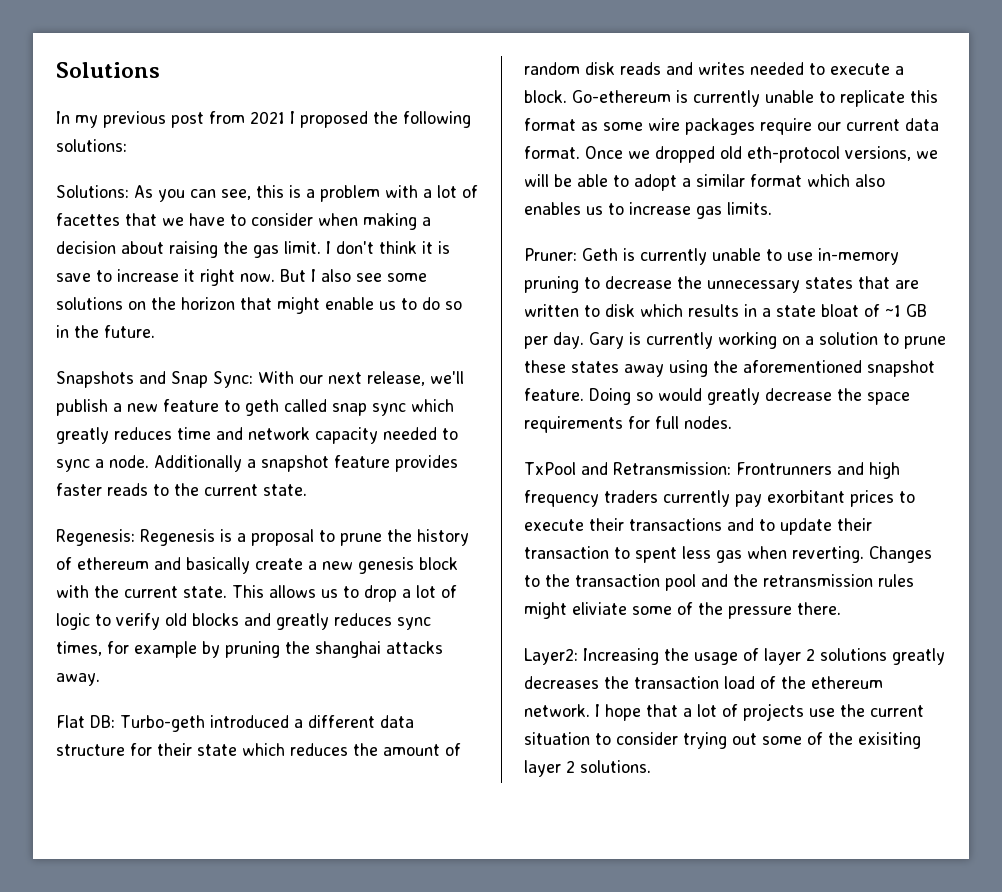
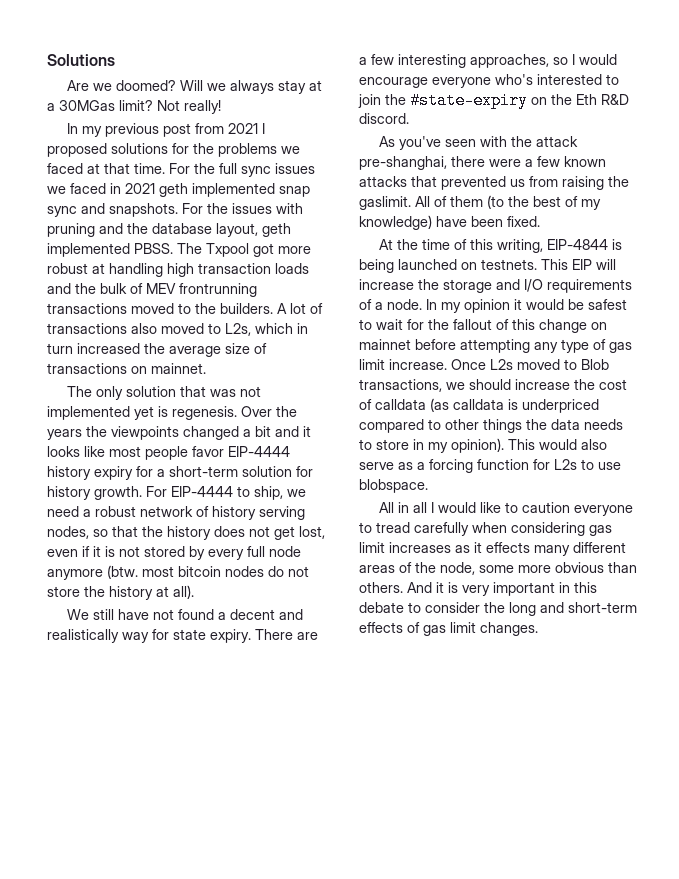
+ Are we doomed? Will we always stay at a 30MGas limit? Not really!
- In my previous post from 2021 I proposed the following solutions:
- Solutions: As you can see, this is a problem with a lot of facettes that we have to consider when making a decision about raising the gas limit. I don't think it is save to increase it right now. But I also see some solutions on the horizon that might enable us to do so in the future.
- Snapshots and Snap Sync: With our next release, we'll publish a new feature to geth called snap sync which greatly reduces time and network capacity needed to sync a node. Additionally a snapshot feature provides faster reads to the current state.
- Regenesis: Regenesis is a proposal to prune the history of ethereum and basically create a new genesis block with the current state. This allows us to drop a lot of logic to verify old blocks and greatly reduces sync times, for example by pruning the shanghai attacks away.
- Flat DB: Turbo-geth introduced a different data structure for their state which reduces the amount of random disk reads and writes needed to execute a block. Go-ethereum is currently unable to replicate this format as some wire packages require our current data format. Once we dropped old eth-protocol versions, we will be able to adopt a similar format which also enables us to increase gas limits.
- Pruner: Geth is currently unable to use in-memory pruning to decrease the unnecessary states that are written to disk which results in a state bloat of ~1 GB per day. Gary is currently working on a solution to prune these states away using the aforementioned snapshot feature. Doing so would greatly decrease the space requirements for full nodes.
- TxPool and Retransmission: Frontrunners and high frequency traders currently pay exorbitant prices to execute their transactions and to update their transaction to spent less gas when reverting. Changes to the transaction pool and the retransmission rules might eliviate some of the pressure there.
- Layer2: Increasing the usage of layer 2 solutions greatly decreases the transaction load of the ethereum network. I hope that a lot of projects use the current situation to consider trying out some of the exisiting layer 2 solutions.
+ In my previous post from 2021 I proposed solutions for the problems we faced at that time. For the full sync issues we faced in 2021 geth implemented snap sync and snapshots. For the issues with pruning and the database layout, geth implemented PBSS. The Txpool got more robust at handling high transaction loads and the bulk of MEV frontrunning transactions moved to the builders. A lot of transactions also moved to L2s, which in turn increased the average size of transactions on mainnet.
+ The only solution that was not implemented yet is regenesis. Over the years the viewpoints changed a bit and it looks like most people favor EIP-4444 history expiry for a short-term solution for history growth. For EIP-4444 to ship, we need a robust network of history serving nodes, so that the history does not get lost, even if it is not stored by every full node anymore (btw. most bitcoin nodes do not store the history at all).
+ We still have not found a decent and realistically way for state expiry. There are a few interesting approaches, so I would encourage everyone who's interested to join the #state-expiry on the Eth R&D discord.
+ As you've seen with the attack pre-shanghai, there were a few known attacks that prevented us from raising the gaslimit. All of them (to the best of my knowledge) have been fixed.
+ At the time of this writing, EIP-4844 is being launched on testnets. This EIP will increase the storage and I/O requirements of a node. In my opinion it would be safest to wait for the fallout of this change on mainnet before attempting any type of gas limit increase. Once L2s moved to Blob transactions, we should increase the cost of calldata (as calldata is underpriced compared to other things the data needs to store in my opinion). This would also serve as a forcing function for L2s to use blobspace.
+ All in all I would like to caution everyone to tread carefully when considering gas limit increases as it effects many different areas of the node, some more obvious than others. And it is very important in this debate to consider the long and short-term effects of gas limit changes.

